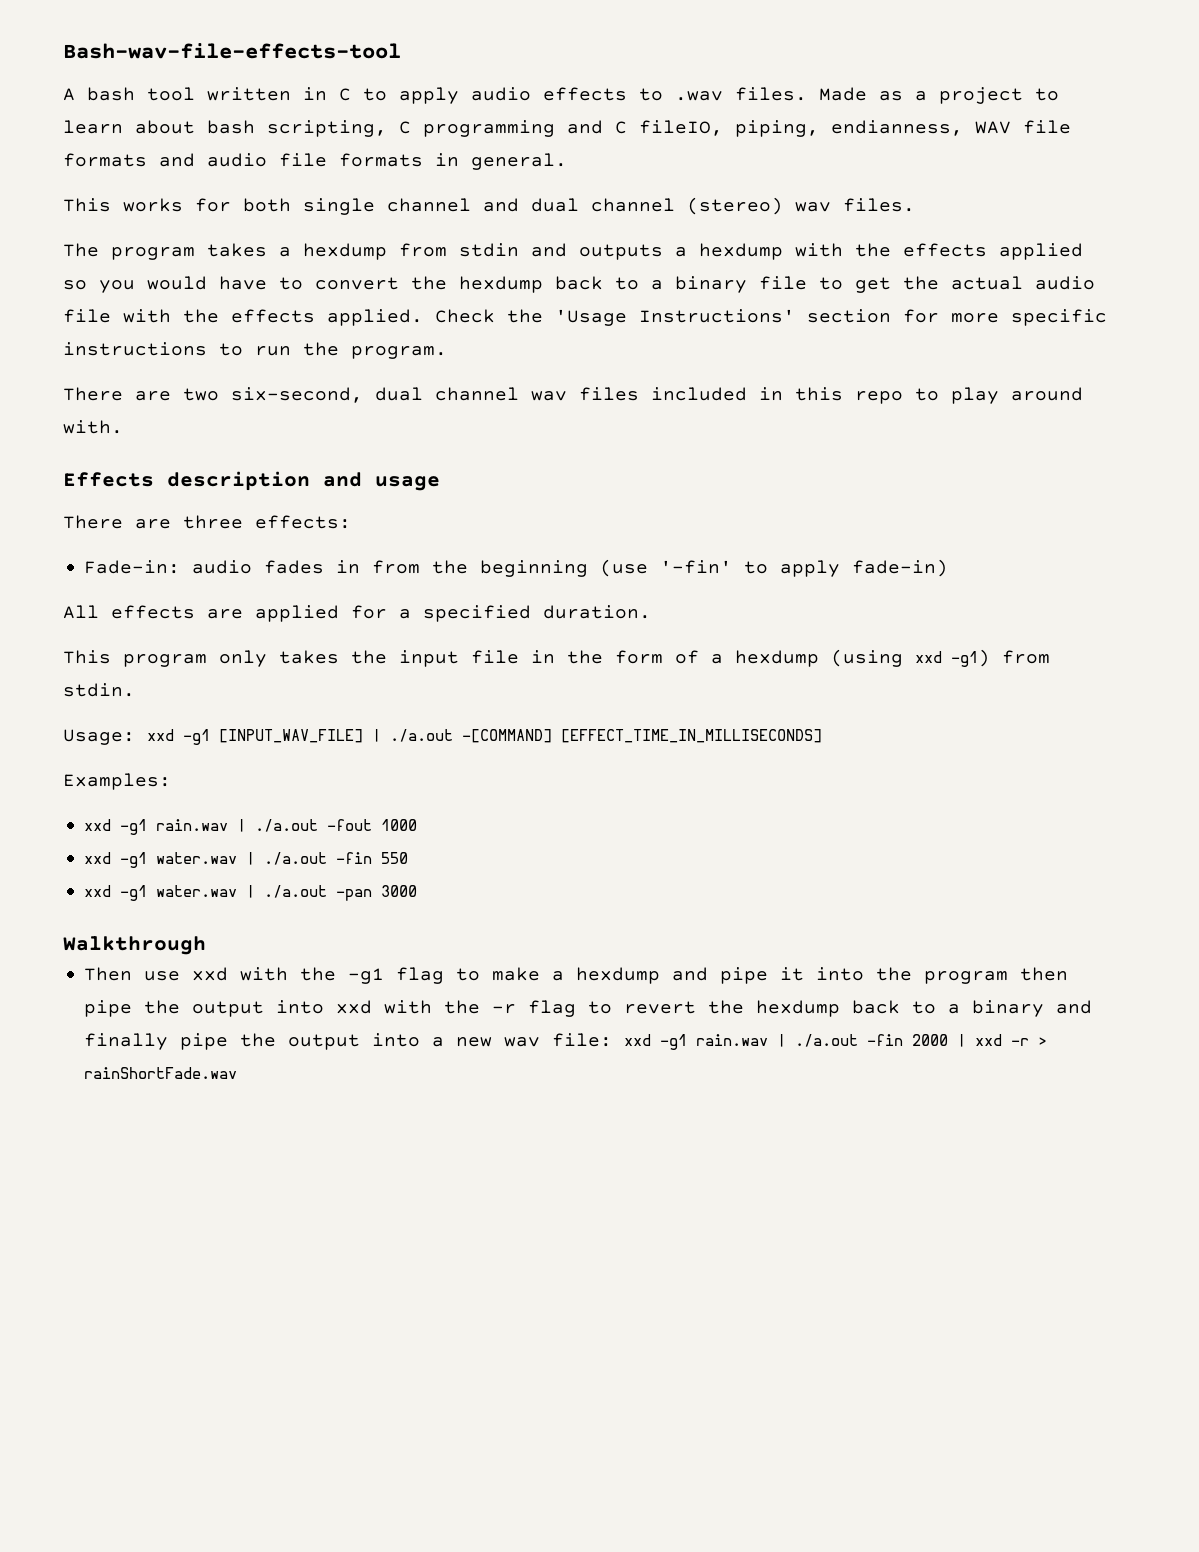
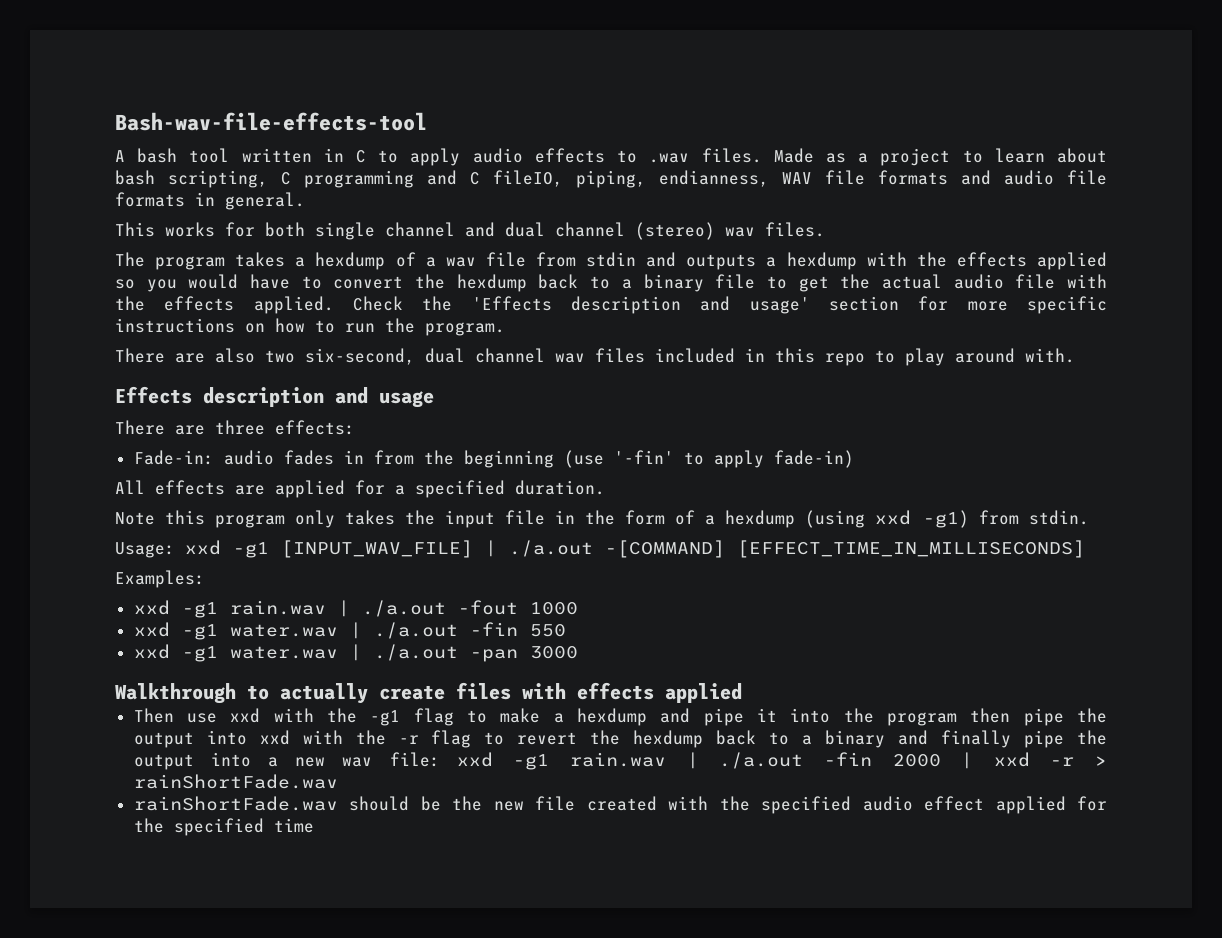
- The program takes a hexdump from stdin and outputs a hexdump with the effects applied so you would have to convert the hexdump back to a binary file to get the actual audio file with the effects applied.
+ The program takes a hexdump of a wav file from stdin and outputs a hexdump with the effects applied so you would have to convert the hexdump back to a binary file to get the actual audio file with the effects applied.
- Check the 'Usage Instructions' section for more specific instructions to run the program.
+ Check the 'Effects description and usage' section for more specific instructions on how to run the program.
- There are two six-second, dual channel wav files included in this repo to play around with.
+ There are also two six-second, dual channel wav files included in this repo to play around with.
- This program only takes the input file in the form of a hexdump (using xxd -g1) from stdin.
+ Note this program only takes the input file in the form of a hexdump (using xxd -g1) from stdin.
- Walkthrough
+ Walkthrough to actually create files with effects applied
+ rainShortFade.wav should be the new file created with the specified audio effect applied for the specified time

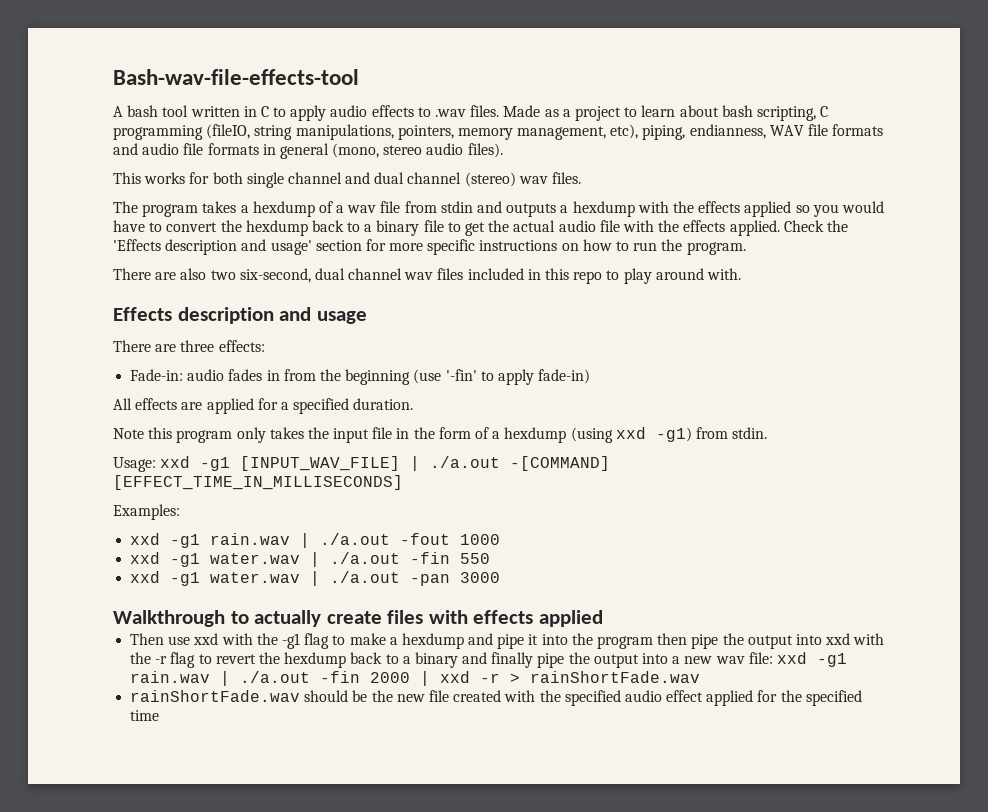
- Made as a project to learn about bash scripting, C programming and C fileIO, piping, endianness, WAV file formats and audio file formats in general.
+ Made as a project to learn about bash scripting, C programming (fileIO, string manipulations, pointers, memory management, etc), piping, endianness, WAV file formats and audio file formats in general (mono, stereo audio files).

